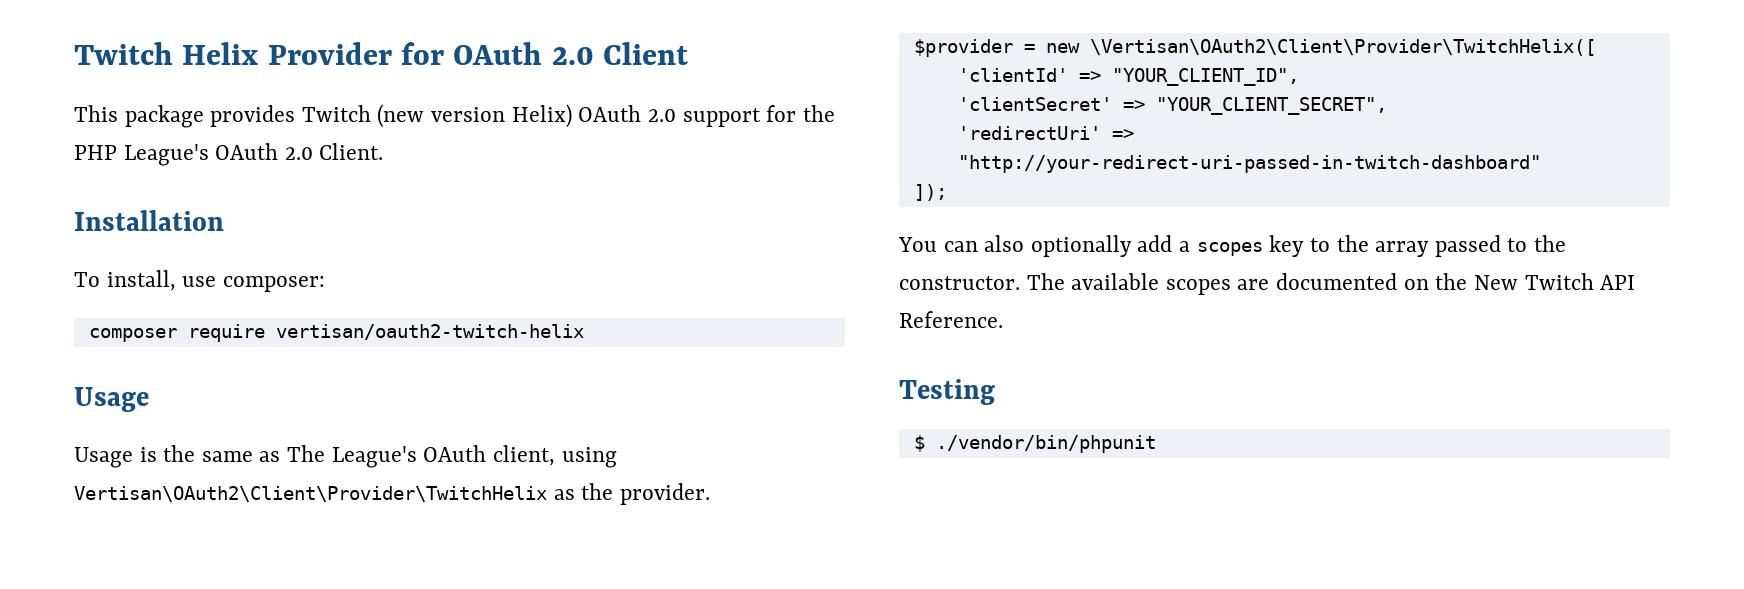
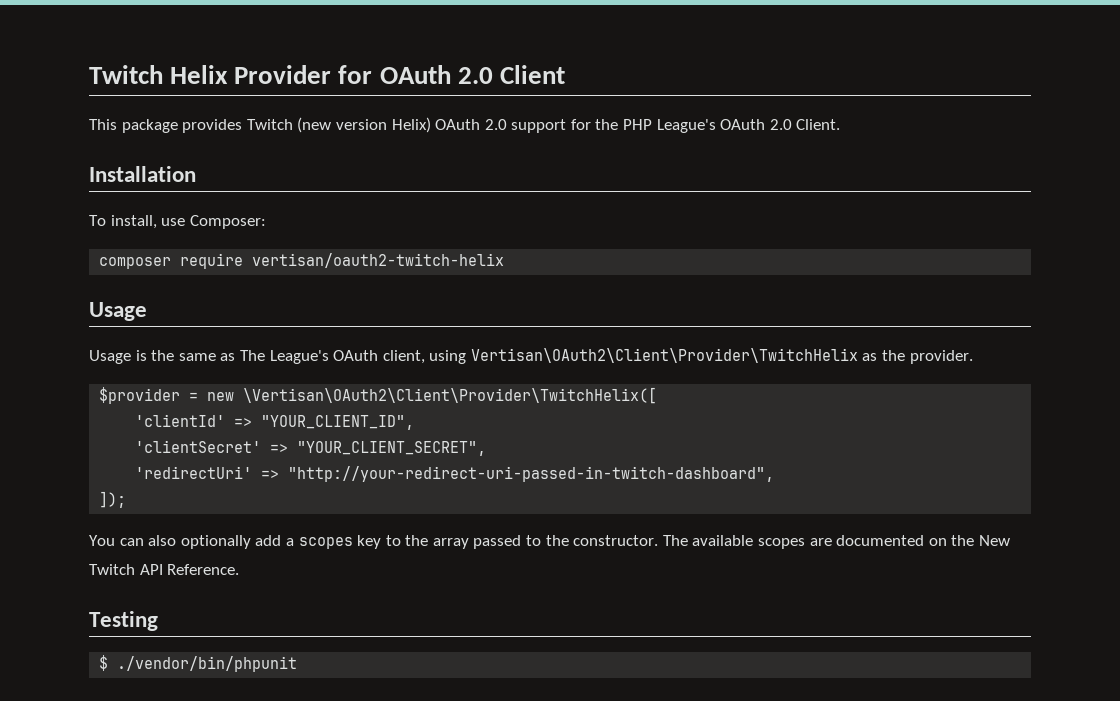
- To install, use composer:
+ To install, use Composer:
- 'redirectUri' => "http://your-redirect-uri-passed-in-twitch-dashboard"
+ 'redirectUri' => "http://your-redirect-uri-passed-in-twitch-dashboard",

